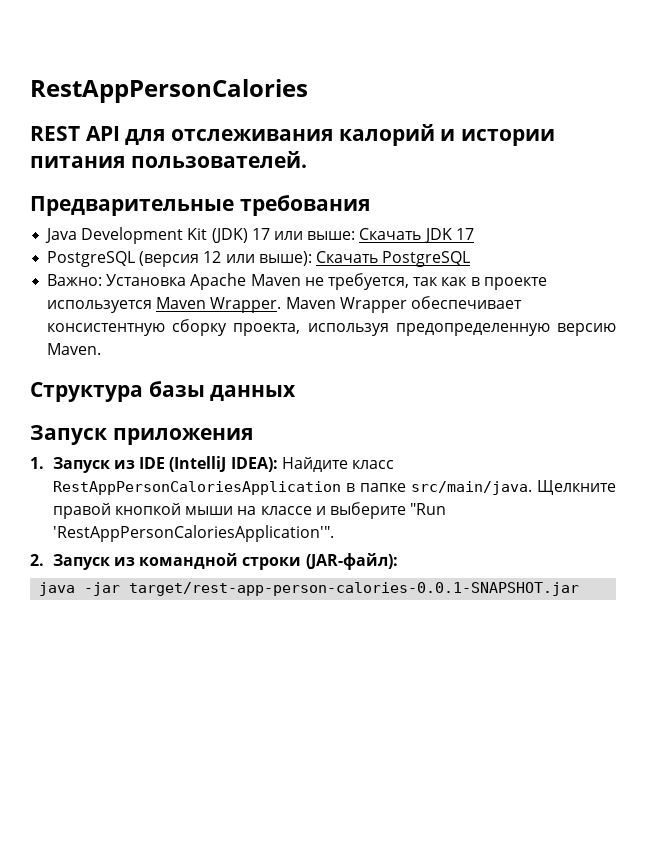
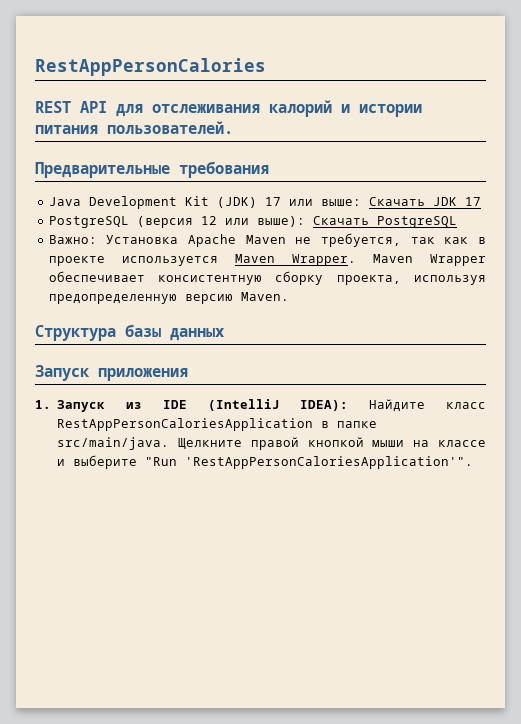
- 2. Запуск из командной строки (JAR-файл):
- java -jar target/rest-app-person-calories-0.0.1-SNAPSHOT.jar

